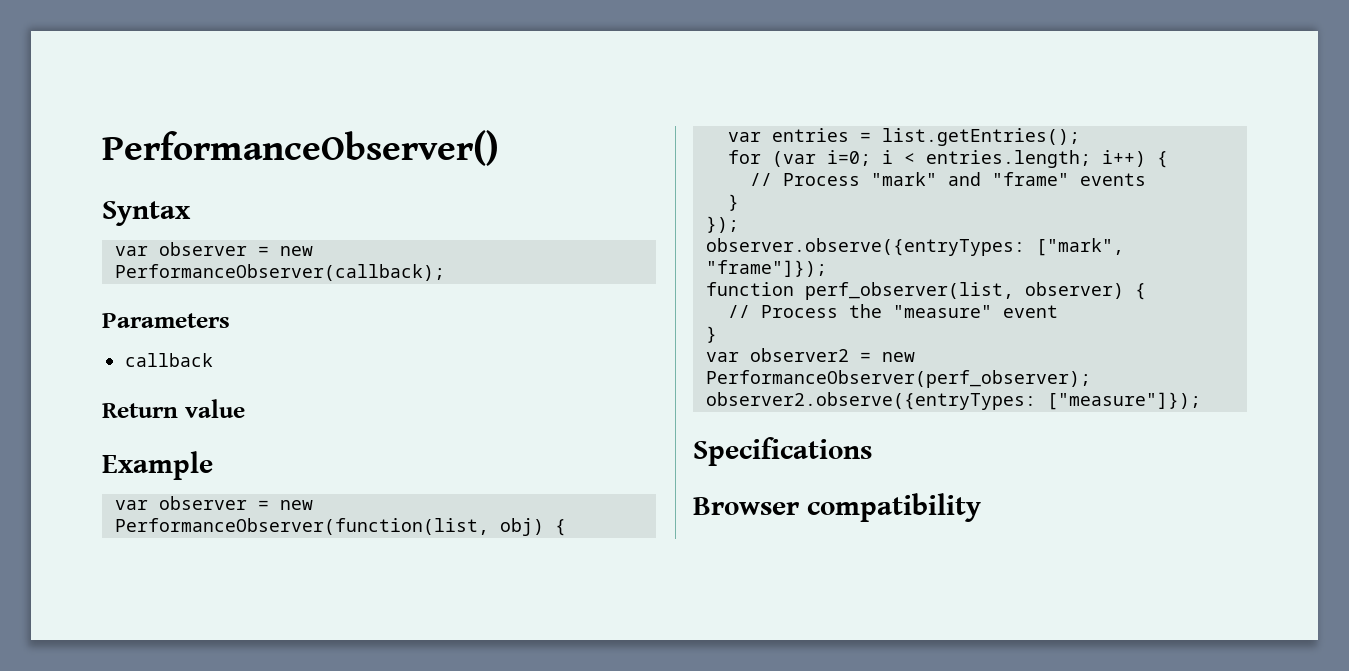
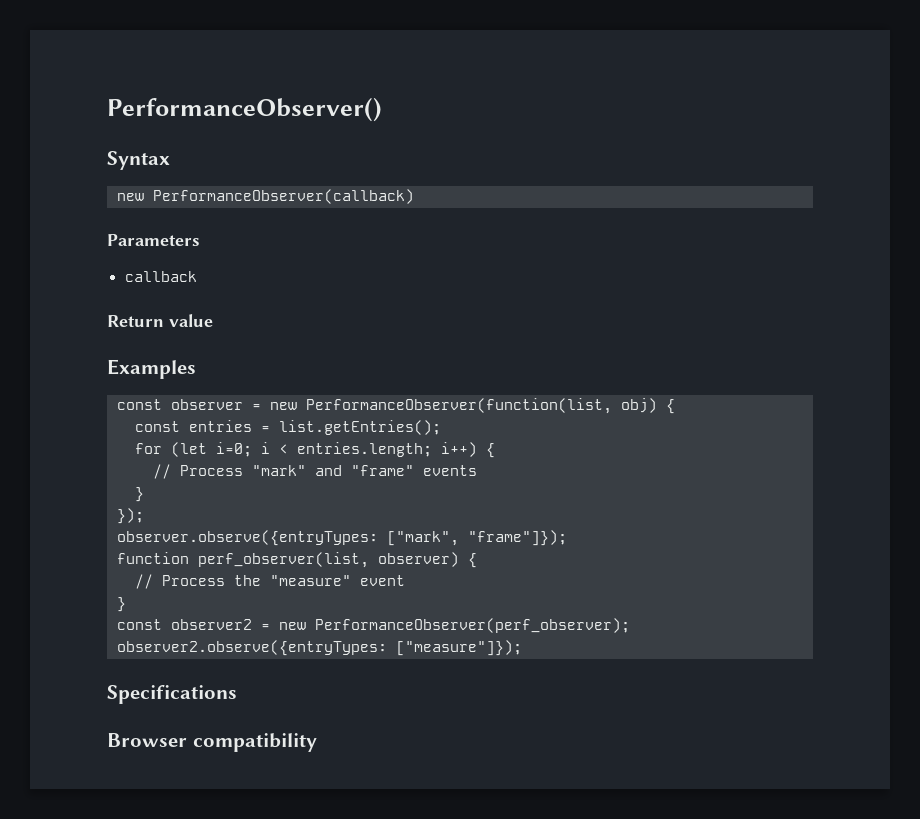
- var observer = new PerformanceObserver(callback);
+ new PerformanceObserver(callback)
- Example
- var observer = new PerformanceObserver(function(list, obj) {
+ Examples
+ const observer = new PerformanceObserver(function(list, obj) {
- var entries = list.getEntries();
+ const entries = list.getEntries();
- for (var i=0; i < entries.length; i++) {
+ for (let i=0; i < entries.length; i++) {
- var observer2 = new PerformanceObserver(perf_observer);
+ const observer2 = new PerformanceObserver(perf_observer);

